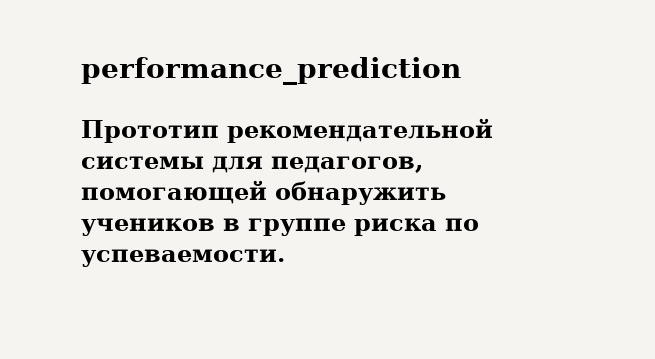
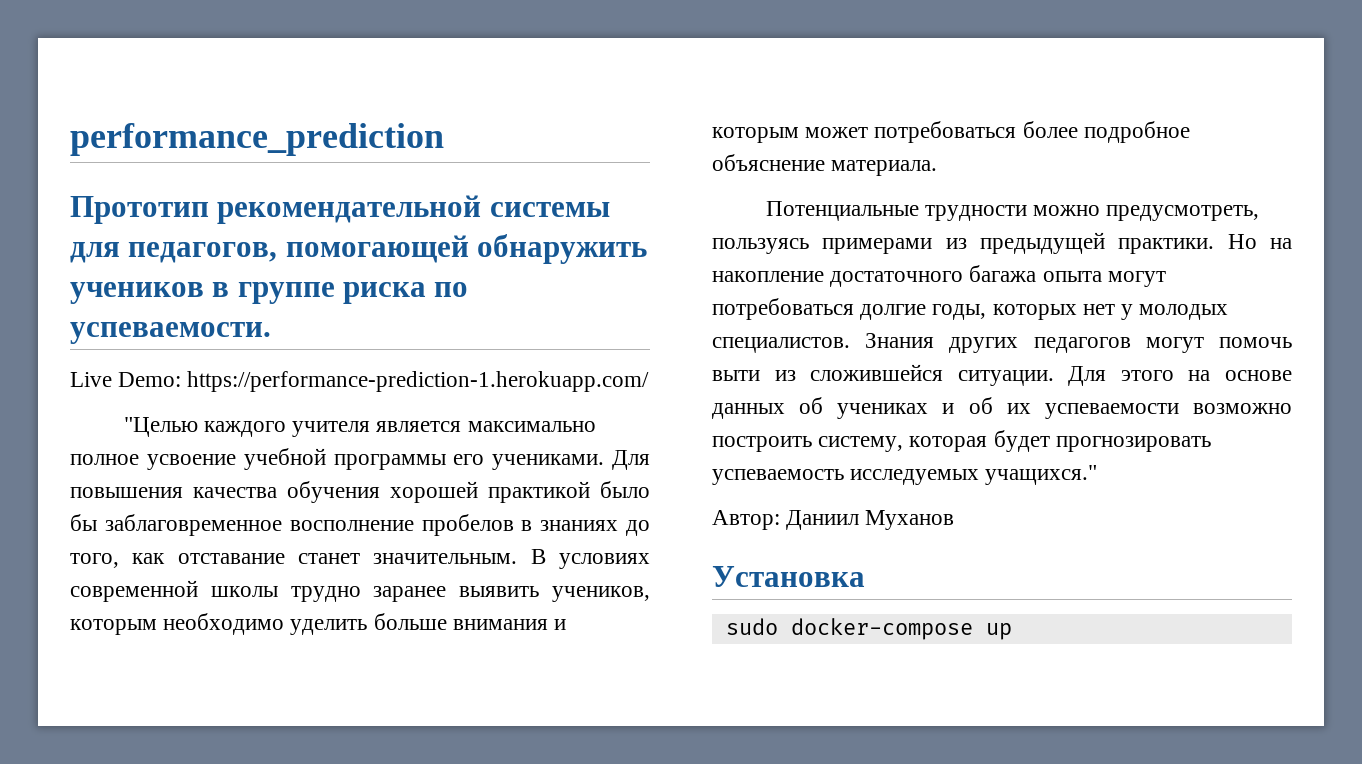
+ Live Demo: https://performance-prediction-1.herokuapp.com/
+ "Целью каждого учителя является максимально полное усвоение учебной программы его учениками. Для повышения качества обучения хорошей практикой было бы заблаговременное восполнение пробелов в знаниях до того, как отставание станет значительным. В условиях современной школы трудно заранее выявить учеников, которым необходимо уделить больше внимания и которым может потребоваться более подробное объяснение материала.
+ Потенциальные трудности можно предусмотреть, пользуясь примерами из предыдущей практики. Но на накопление достаточного багажа опыта могут потребоваться долгие годы, которых нет у молодых специалистов. Знания других педагогов могут помочь выти из сложившейся ситуации. Для этого на основе данных об учениках и об их успеваемости возможно построить систему, которая будет прогнозировать успеваемость исследуемых учащихся."
+ Автор: Даниил Муханов
+ Установка
+ sudo docker-compose up

